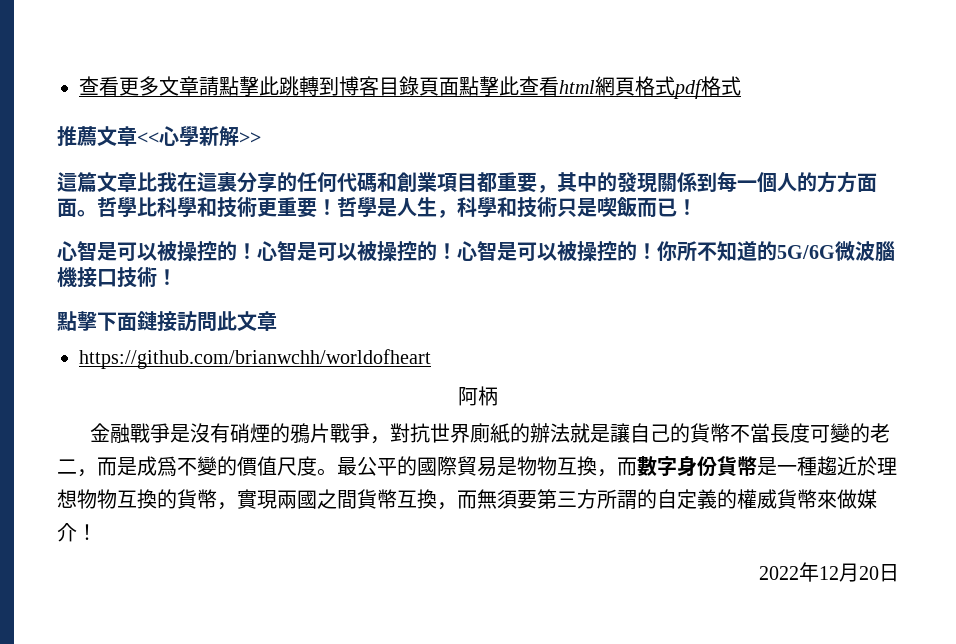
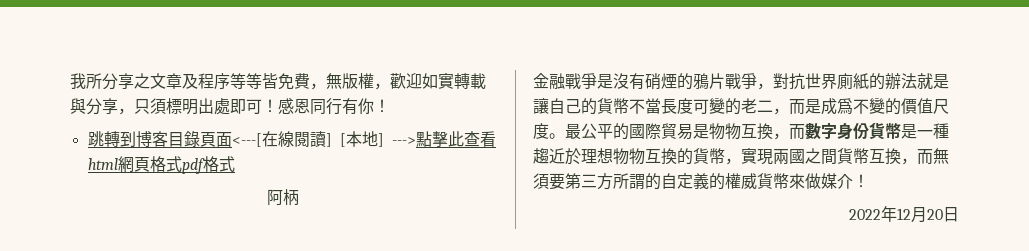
- 查看更多文章請點擊此跳轉到博客目錄頁面點擊此查看html網頁格式pdf格式
+ 我所分享之文章及程序等等皆免費，無版權，歡迎如實轉載與分享，只須標明出處即可！感恩同行有你！
+ 跳轉到博客目錄頁面<---[在線閱讀] [本地] --->點擊此查看html網頁格式pdf格式
- 推薦文章<<心學新解>>
- 這篇文章比我在這裏分享的任何代碼和創業項目都重要，其中的發現關係到每一個人的方方面面。哲學比科學和技術更重要！哲學是人生，科學和技術只是喫飯而已！
- 心智是可以被操控的！心智是可以被操控的！心智是可以被操控的！你所不知道的5G/6G微波腦機接口技術！
- 點擊下面鏈接訪問此文章
- https://github.com/brianwchh/worldofheart

